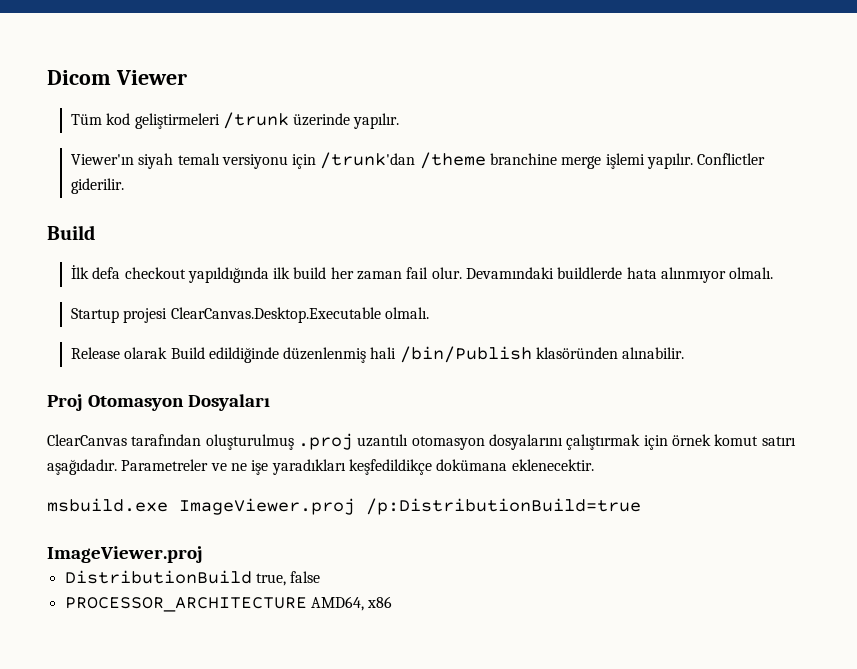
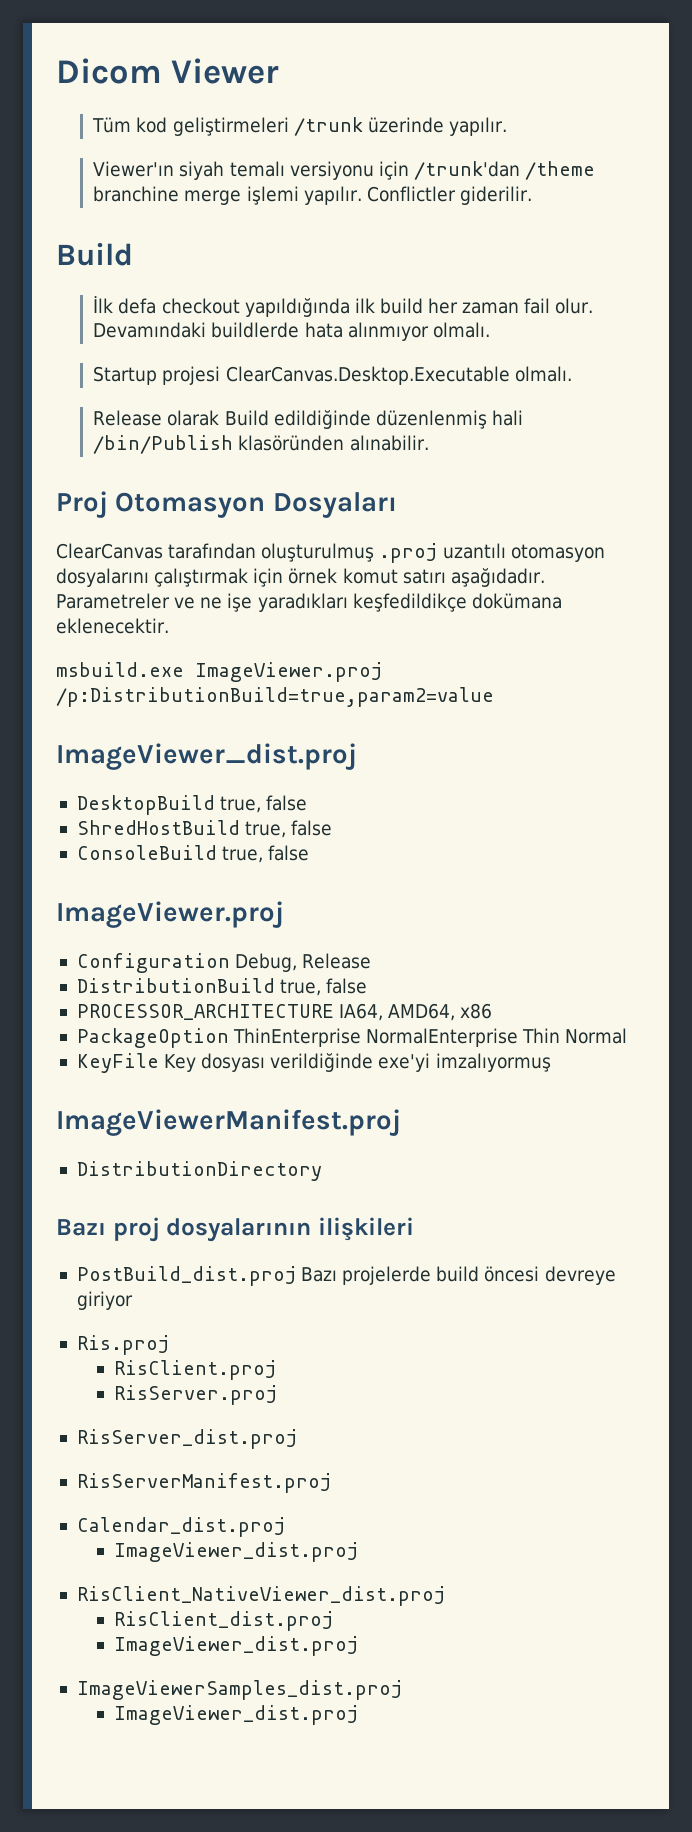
- msbuild.exe ImageViewer.proj /p:DistributionBuild=true
+ msbuild.exe ImageViewer.proj /p:DistributionBuild=true,param2=value
+ ImageViewer_dist.proj
+ DesktopBuild true, false
+ ShredHostBuild true, false
+ ConsoleBuild true, false
  ImageViewer.proj
+ Configuration Debug, Release
- PROCESSOR_ARCHITECTURE AMD64, x86
+ PROCESSOR_ARCHITECTURE IA64, AMD64, x86
+ PackageOption ThinEnterprise NormalEnterprise Thin Normal
+ KeyFile Key dosyası verildiğinde exe'yi imzalıyormuş
+ ImageViewerManifest.proj
+ DistributionDirectory
+ Bazı proj dosyalarının ilişkileri
+ PostBuild_dist.proj Bazı projelerde build öncesi devreye giriyor
+ Ris.proj
+ RisClient.proj
+ RisServer.proj
+ RisServer_dist.proj
+ RisServerManifest.proj
+ Calendar_dist.proj
+ ImageViewer_dist.proj
+ RisClient_NativeViewer_dist.proj
+ RisClient_dist.proj
+ ImageViewer_dist.proj
+ ImageViewerSamples_dist.proj
+ ImageViewer_dist.proj

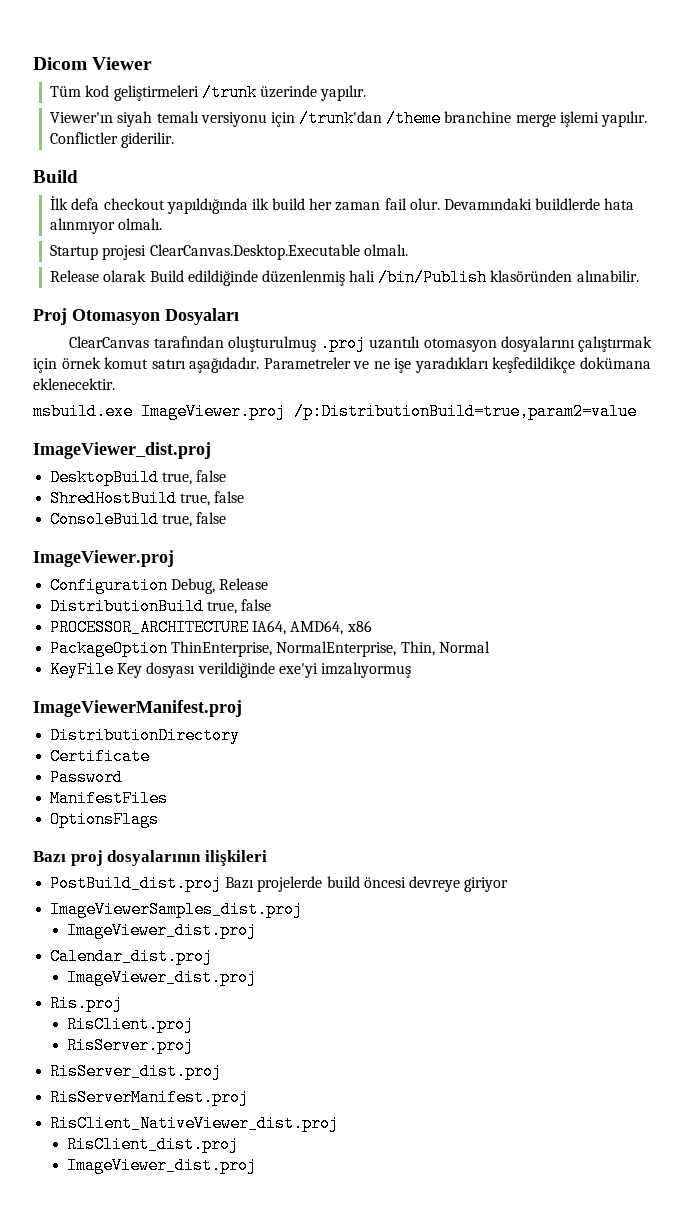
- PackageOption ThinEnterprise NormalEnterprise Thin Normal
+ PackageOption ThinEnterprise, NormalEnterprise, Thin, Normal
+ Certificate
+ Password
+ ManifestFiles
+ OptionsFlags
+ ImageViewerSamples_dist.proj
+ ImageViewer_dist.proj
+ Calendar_dist.proj
+ ImageViewer_dist.proj
- Calendar_dist.proj
- ImageViewer_dist.proj
- ImageViewerSamples_dist.proj
- ImageViewer_dist.proj

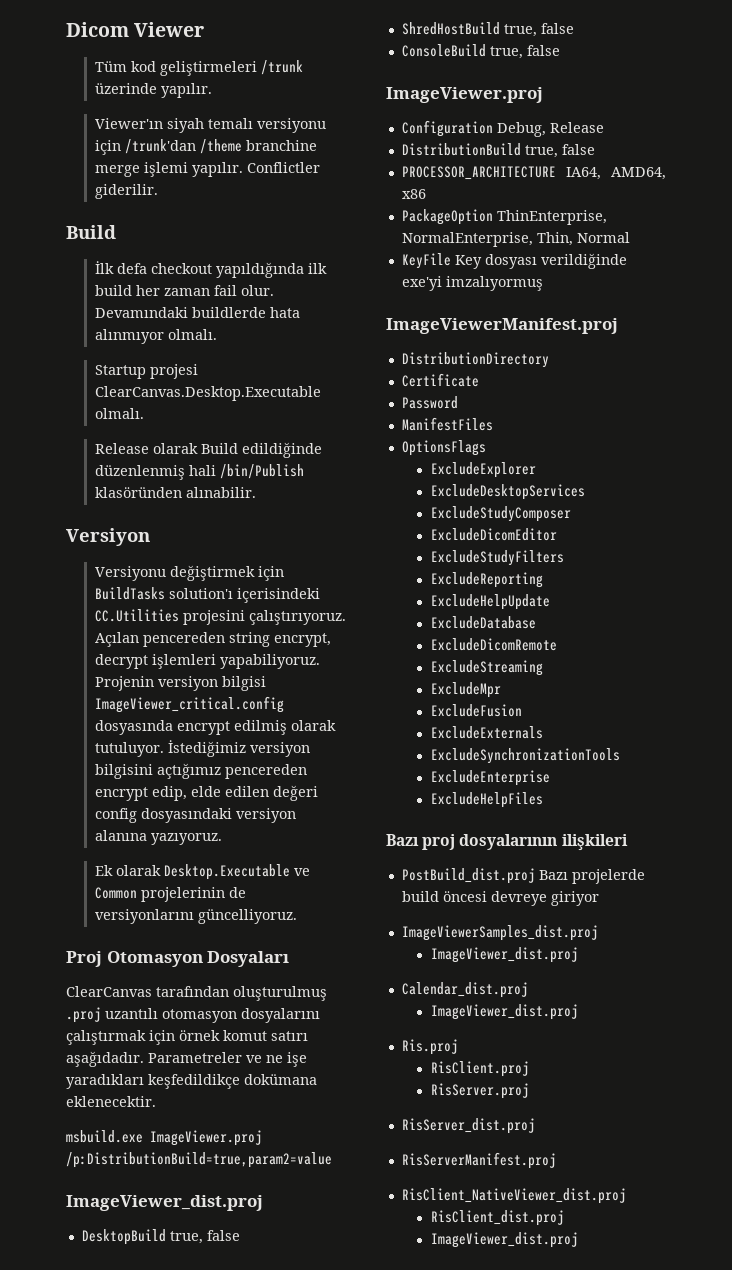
+ Versiyon
+ Versiyonu değiştirmek için BuildTasks solution'ı içerisindeki CC.Utilities projesini çalıştırıyoruz. Açılan pencereden string encrypt, decrypt işlemleri yapabiliyoruz. Projenin versiyon bilgisi ImageViewer_critical.config dosyasında encrypt edilmiş olarak tutuluyor. İstediğimiz versiyon bilgisini açtığımız pencereden encrypt edip, elde edilen değeri config dosyasındaki versiyon alanına yazıyoruz.
+ Ek olarak Desktop.Executable ve Common projelerinin de versiyonlarını güncelliyoruz.
+ ExcludeExplorer
+ ExcludeDesktopServices
+ ExcludeStudyComposer
+ ExcludeDicomEditor
+ ExcludeStudyFilters
+ ExcludeReporting
+ ExcludeHelpUpdate
+ ExcludeDatabase
+ ExcludeDicomRemote
+ ExcludeStreaming
+ ExcludeMpr
+ ExcludeFusion
+ ExcludeExternals
+ ExcludeSynchronizationTools
+ ExcludeEnterprise
+ ExcludeHelpFiles

